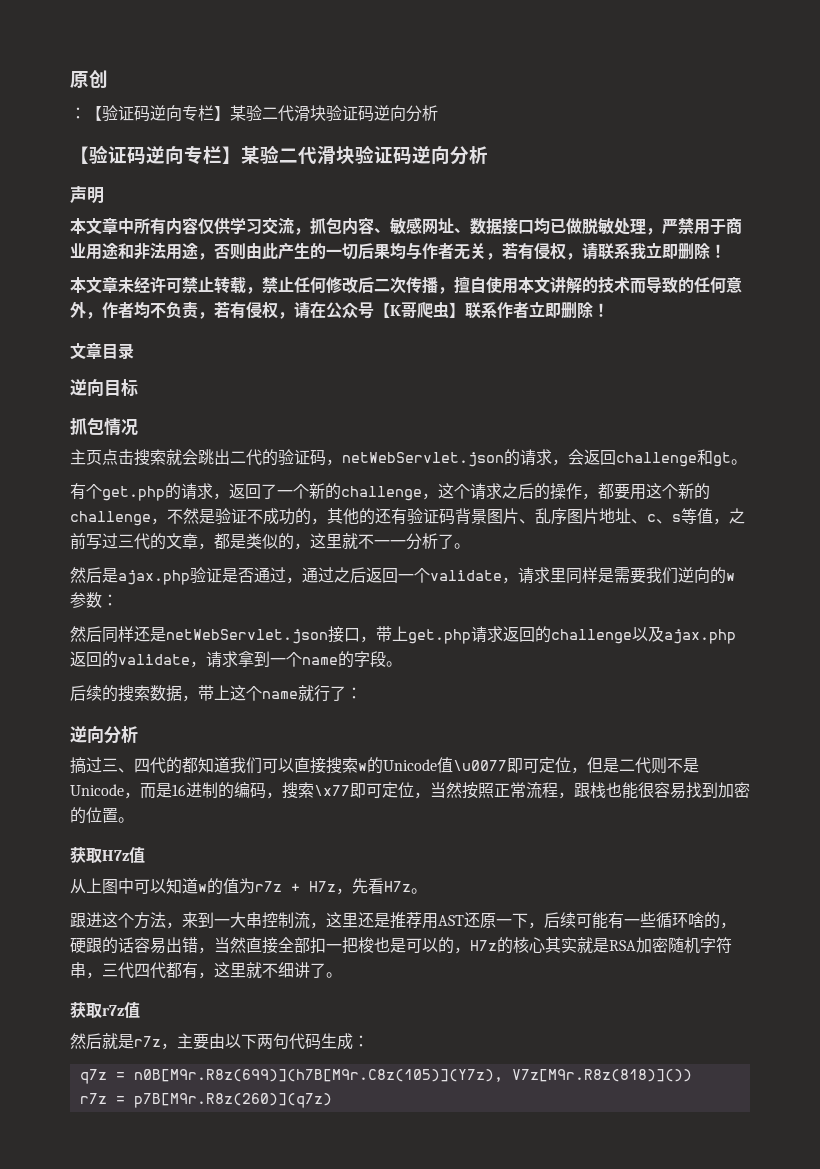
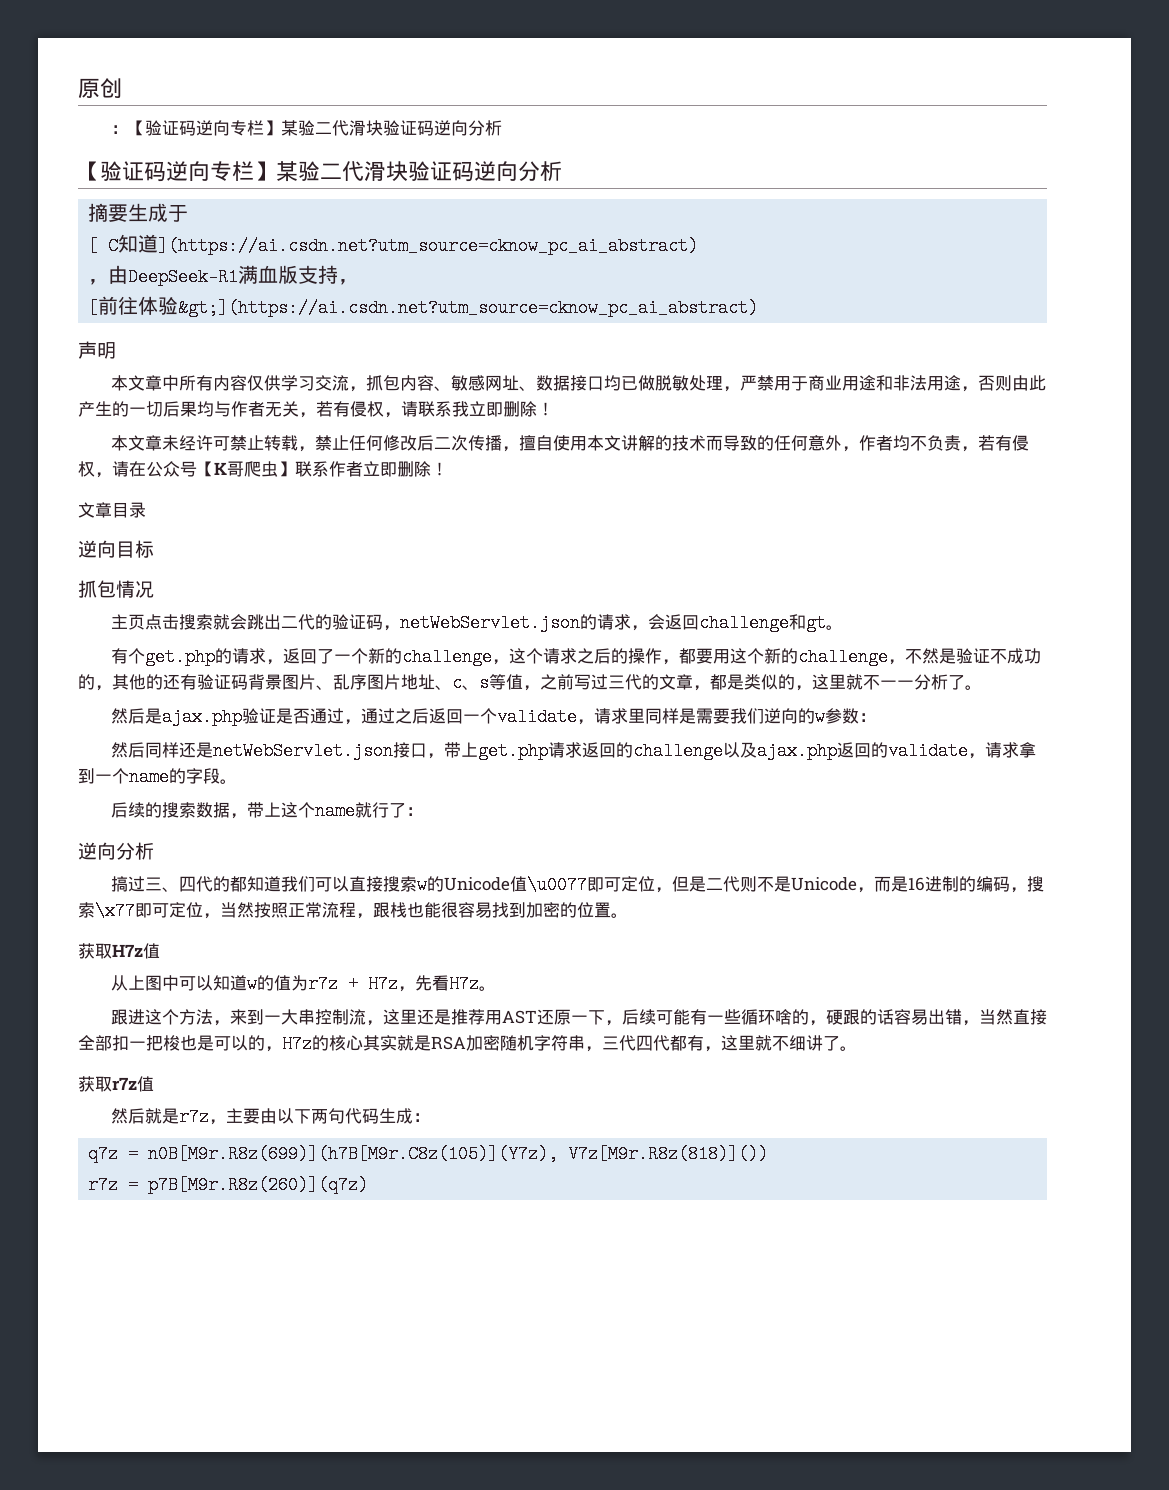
+ 摘要生成于
+ [ C知道](https://ai.csdn.net?utm_source=cknow_pc_ai_abstract)
+ ，由DeepSeek-R1满血版支持，
+ [前往体验&gt;](https://ai.csdn.net?utm_source=cknow_pc_ai_abstract)

